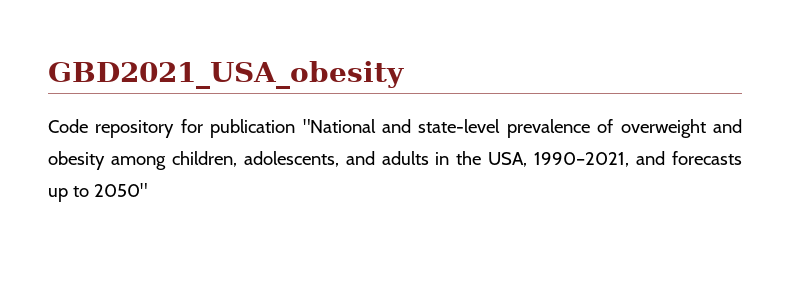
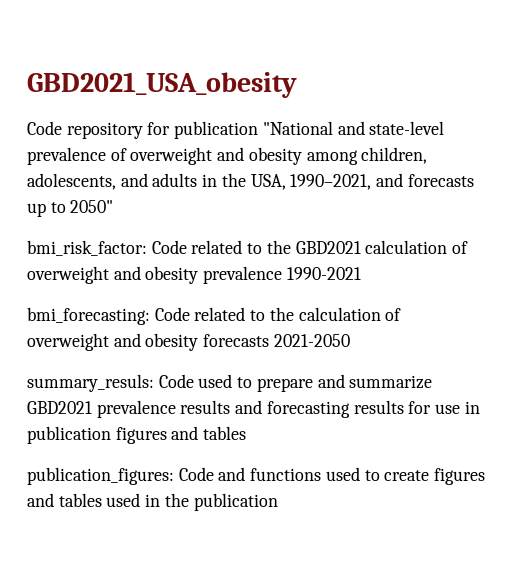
+ bmi_risk_factor: Code related to the GBD2021 calculation of overweight and obesity prevalence 1990-2021
+ bmi_forecasting: Code related to the calculation of overweight and obesity forecasts 2021-2050
+ summary_resuls: Code used to prepare and summarize GBD2021 prevalence results and forecasting results for use in publication figures and tables
+ publication_figures: Code and functions used to create figures and tables used in the publication

